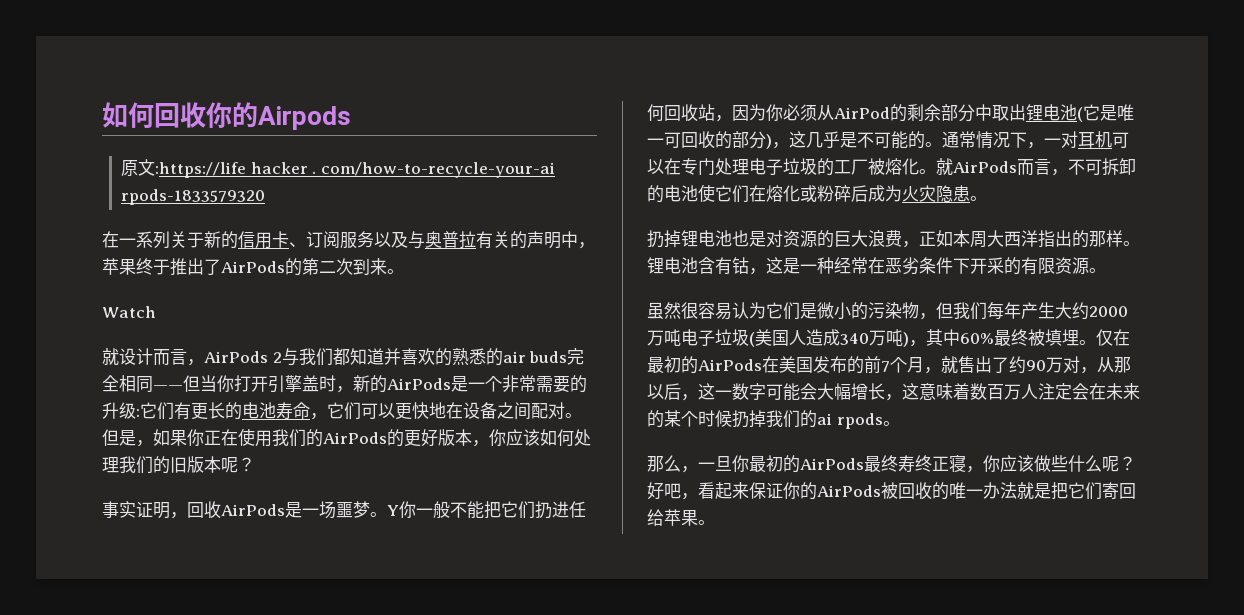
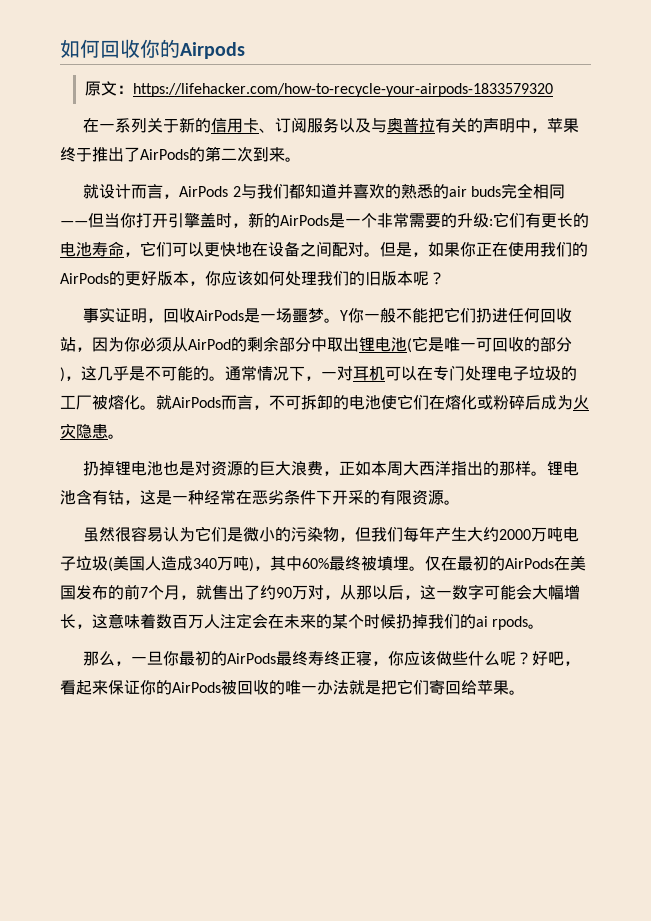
- 原文:https://life hacker . com/how-to-recycle-your-ai rpods-1833579320
+ 原文：https://lifehacker.com/how-to-recycle-your-airpods-1833579320
- Watch

